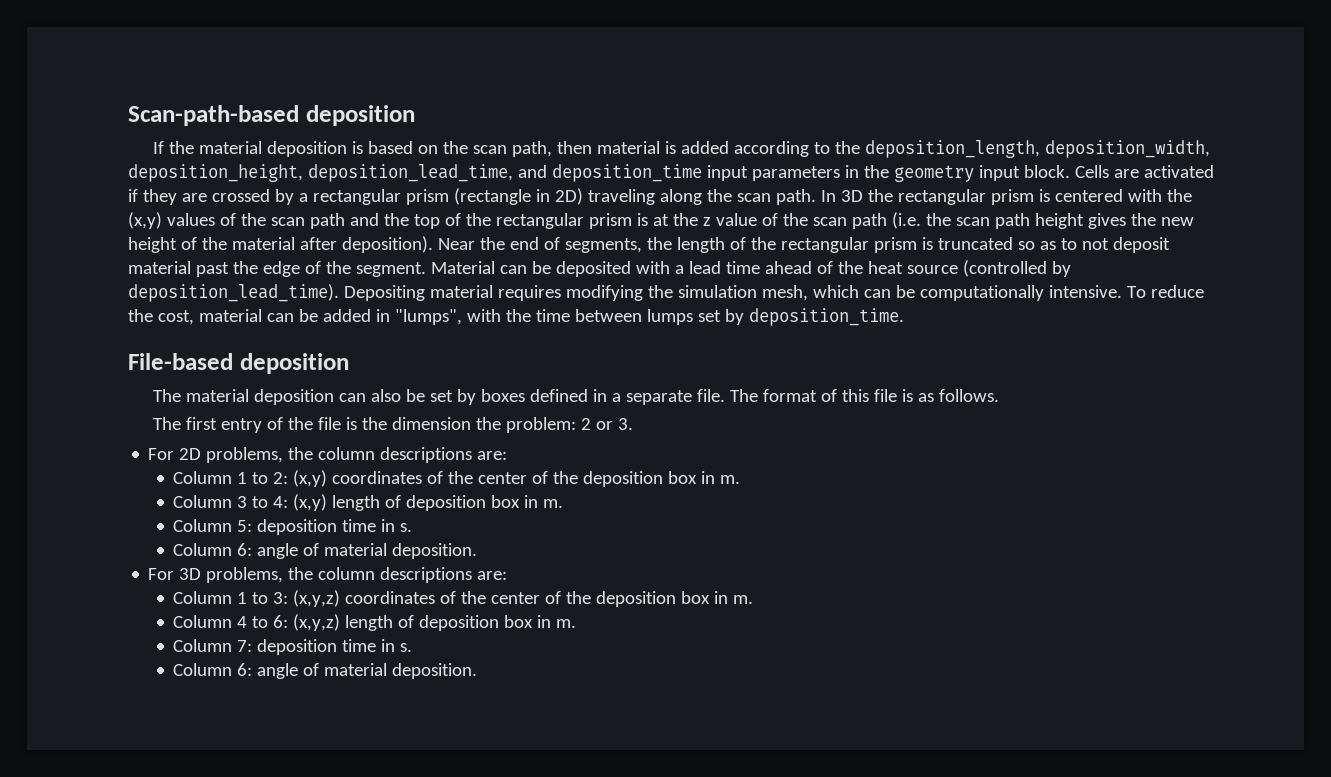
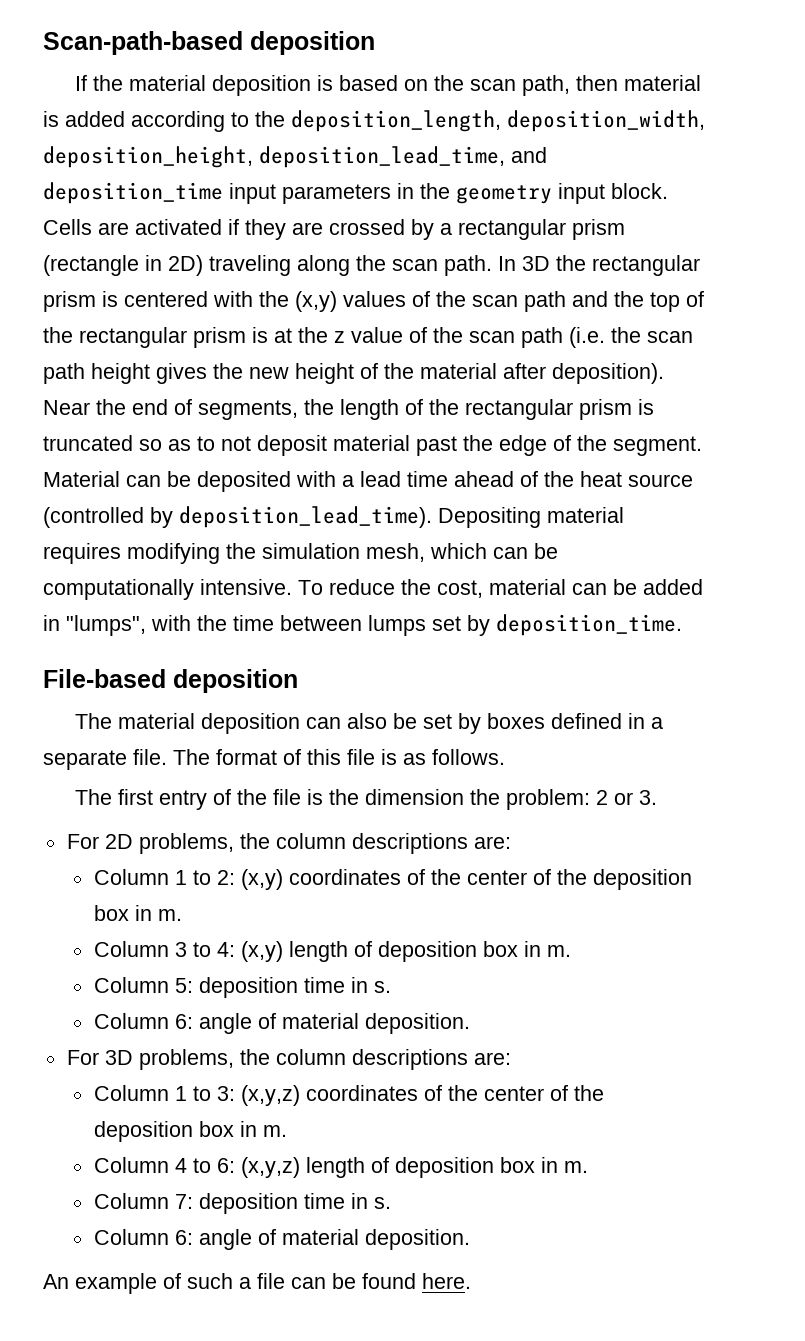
+ An example of such a file can be found here.

